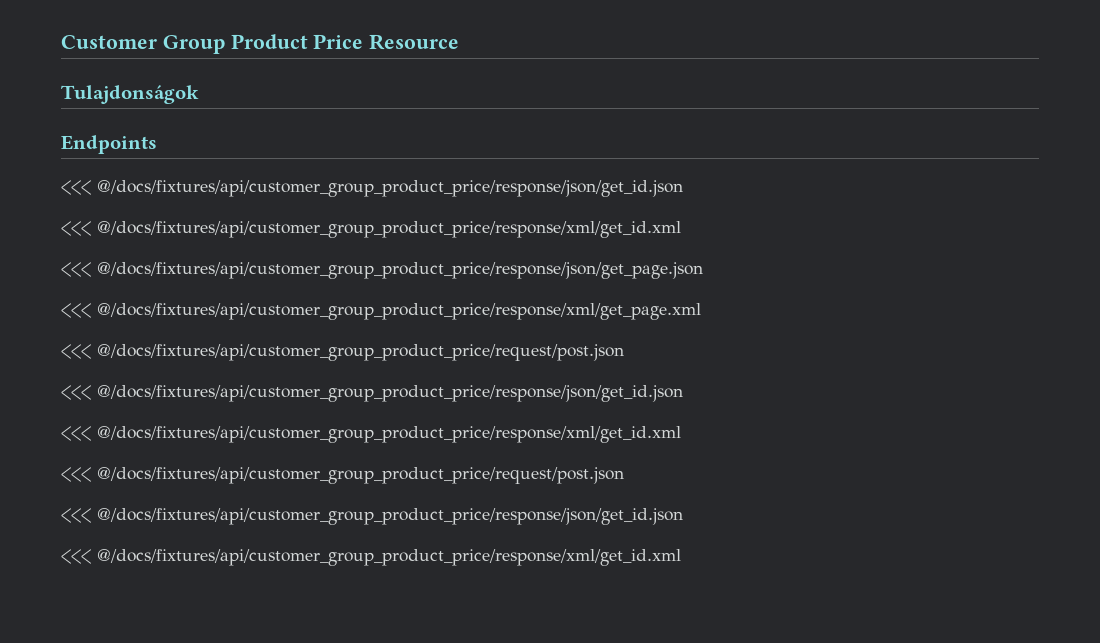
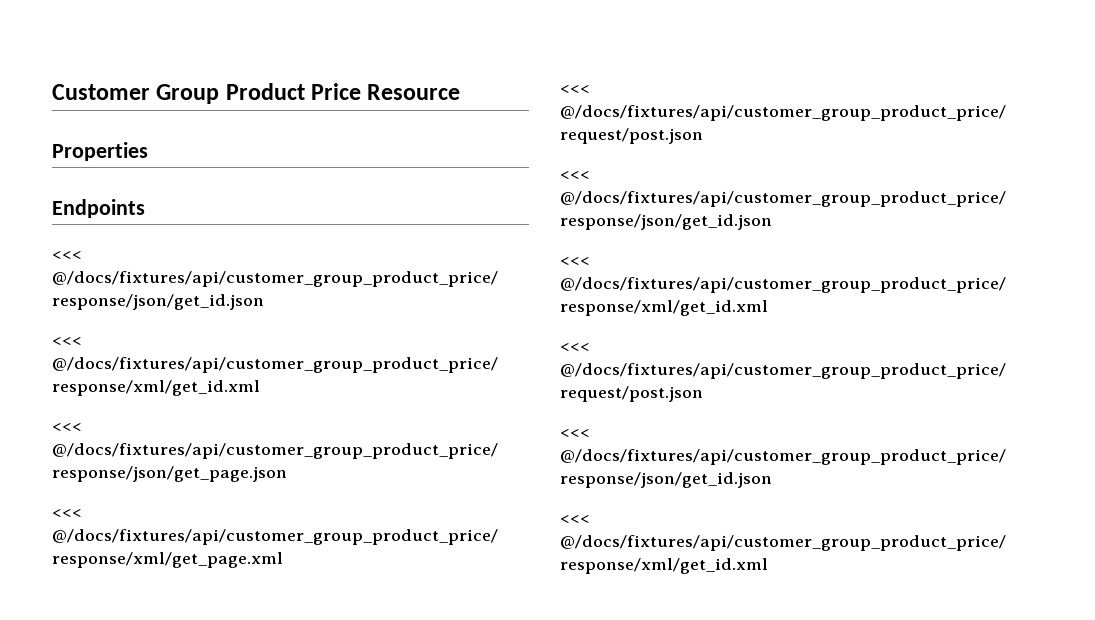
- Tulajdonságok
+ Properties

